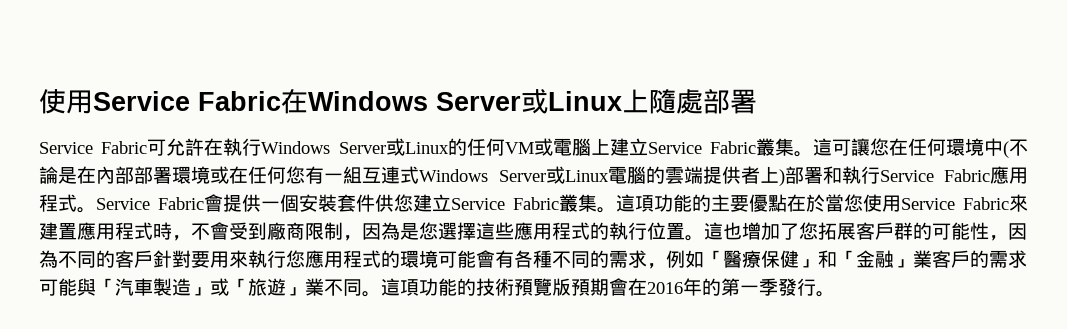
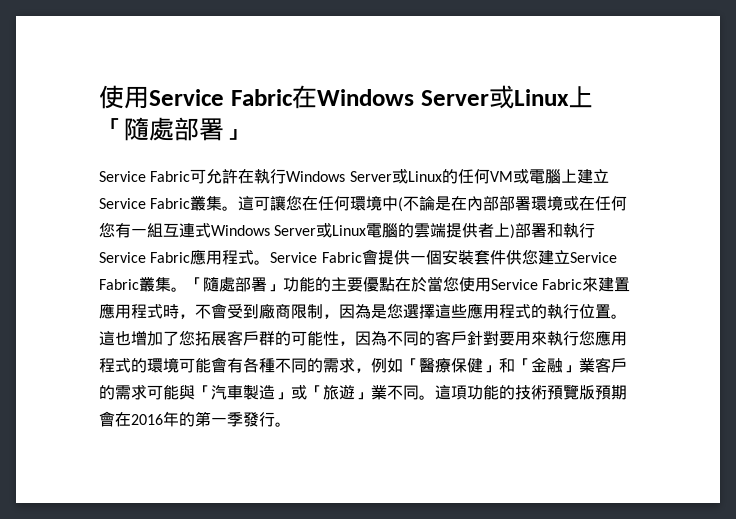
- 使用Service Fabric在Windows Server或Linux上隨處部署
+ 使用Service Fabric在Windows Server或Linux上「隨處部署」
- 這項功能的主要優點在於當您使用Service Fabric來建置應用程式時，不會受到廠商限制，因為是您選擇這些應用程式的執行位置。
+ 「隨處部署」功能的主要優點在於當您使用Service Fabric來建置應用程式時，不會受到廠商限制，因為是您選擇這些應用程式的執行位置。

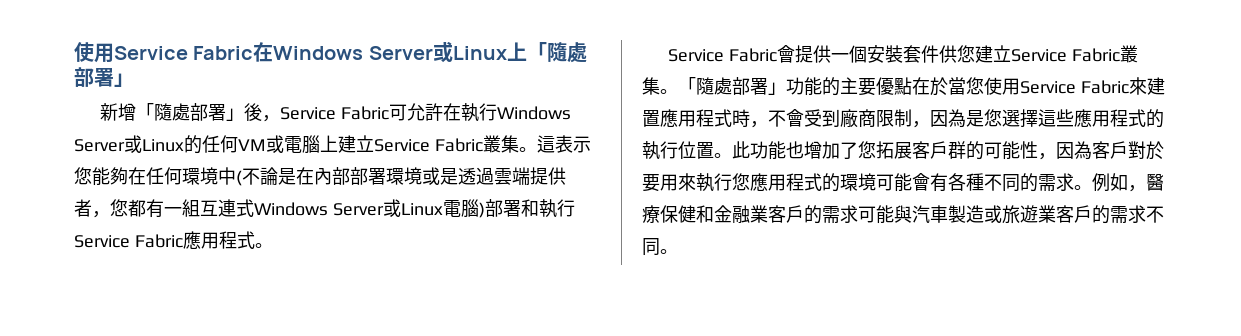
- Service Fabric可允許在執行Windows Server或Linux的任何VM或電腦上建立Service Fabric叢集。
+ 新增「隨處部署」後，Service Fabric可允許在執行Windows Server或Linux的任何VM或電腦上建立Service Fabric叢集。
- 這可讓您在任何環境中(不論是在內部部署環境或在任何您有一組互連式Windows Server或Linux電腦的雲端提供者上)部署和執行Service Fabric應用程式。Service Fabric會提供一個安裝套件供您建立Service Fabric叢集。
+ 這表示您能夠在任何環境中(不論是在內部部署環境或是透過雲端提供者，您都有一組互連式Windows Server或Linux電腦)部署和執行Service Fabric應用程式。
+ Service Fabric會提供一個安裝套件供您建立Service Fabric叢集。
- 這也增加了您拓展客戶群的可能性，因為不同的客戶針對要用來執行您應用程式的環境可能會有各種不同的需求，例如「醫療保健」和「金融」業客戶的需求可能與「汽車製造」或「旅遊」業不同。這項功能的技術預覽版預期會在2016年的第一季發行。
+ 此功能也增加了您拓展客戶群的可能性，因為客戶對於要用來執行您應用程式的環境可能會有各種不同的需求。例如，醫療保健和金融業客戶的需求可能與汽車製造或旅遊業客戶的需求不同。

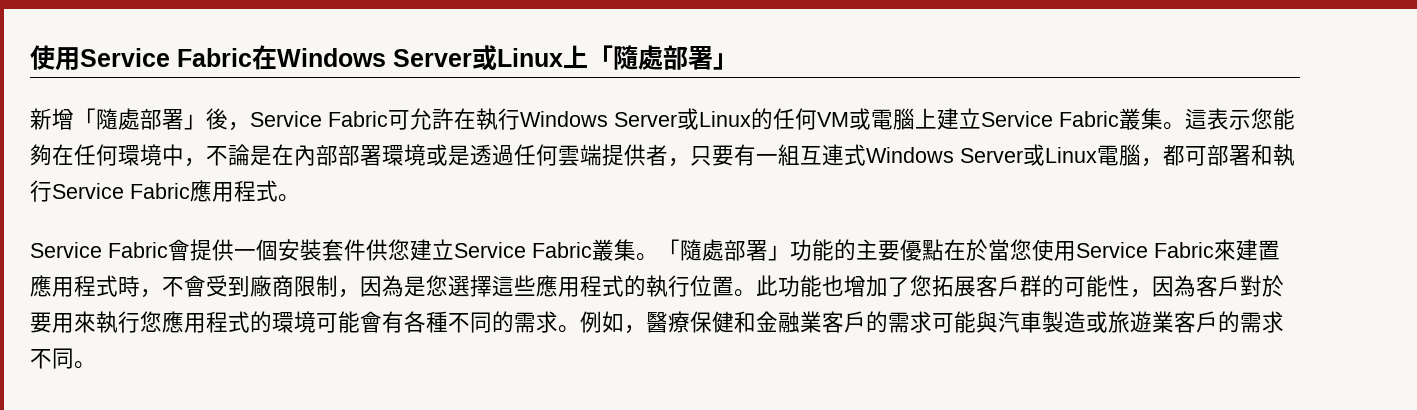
- 這表示您能夠在任何環境中(不論是在內部部署環境或是透過雲端提供者，您都有一組互連式Windows Server或Linux電腦)部署和執行Service Fabric應用程式。
+ 這表示您能夠在任何環境中，不論是在內部部署環境或是透過任何雲端提供者，只要有一組互連式Windows Server或Linux電腦，都可部署和執行Service Fabric應用程式。

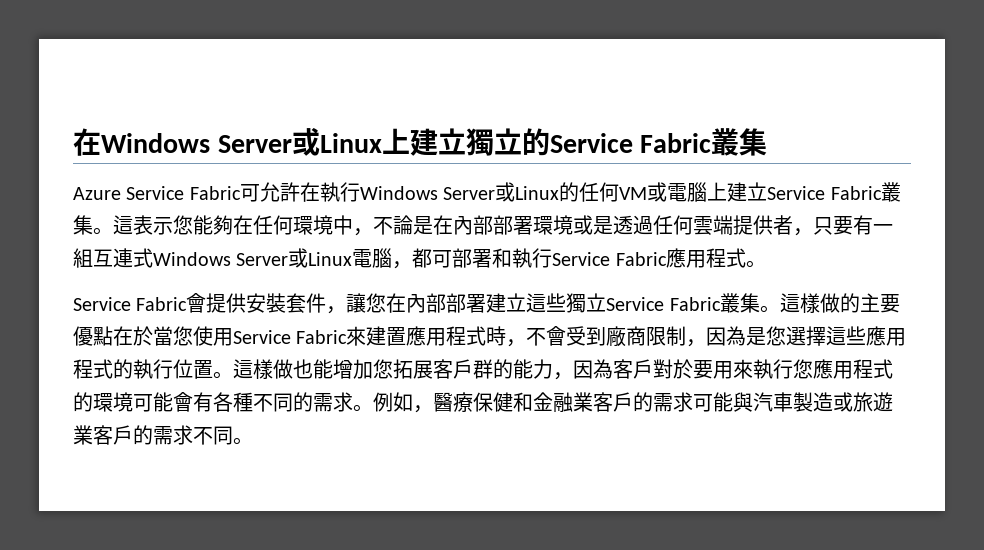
- 使用Service Fabric在Windows Server或Linux上「隨處部署」
- 新增「隨處部署」後，Service Fabric可允許在執行Windows Server或Linux的任何VM或電腦上建立Service Fabric叢集。
+ 在Windows Server或Linux上建立獨立的Service Fabric叢集
+ Azure Service Fabric可允許在執行Windows Server或Linux的任何VM或電腦上建立Service Fabric叢集。
- Service Fabric會提供一個安裝套件供您建立Service Fabric叢集。「隨處部署」功能的主要優點在於當您使用Service Fabric來建置應用程式時，不會受到廠商限制，因為是您選擇這些應用程式的執行位置。
+ Service Fabric會提供安裝套件，讓您在內部部署建立這些獨立Service Fabric叢集。這樣做的主要優點在於當您使用Service Fabric來建置應用程式時，不會受到廠商限制，因為是您選擇這些應用程式的執行位置。
- 此功能也增加了您拓展客戶群的可能性，因為客戶對於要用來執行您應用程式的環境可能會有各種不同的需求。
+ 這樣做也能增加您拓展客戶群的能力，因為客戶對於要用來執行您應用程式的環境可能會有各種不同的需求。

